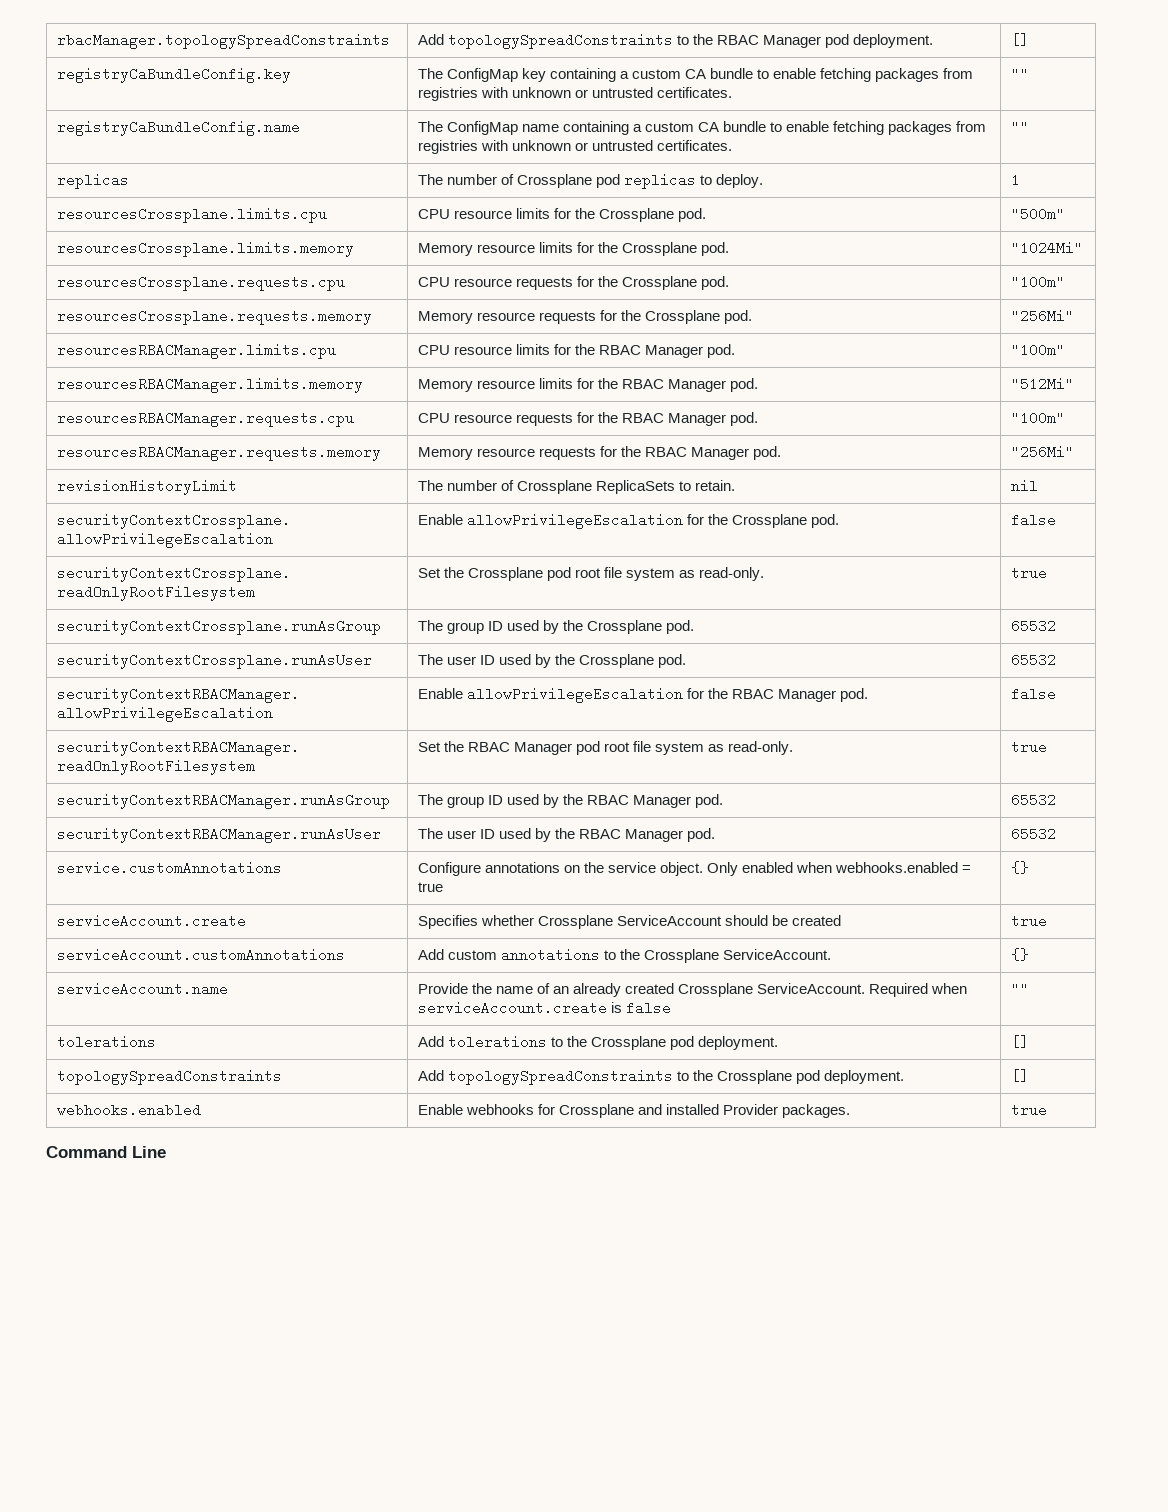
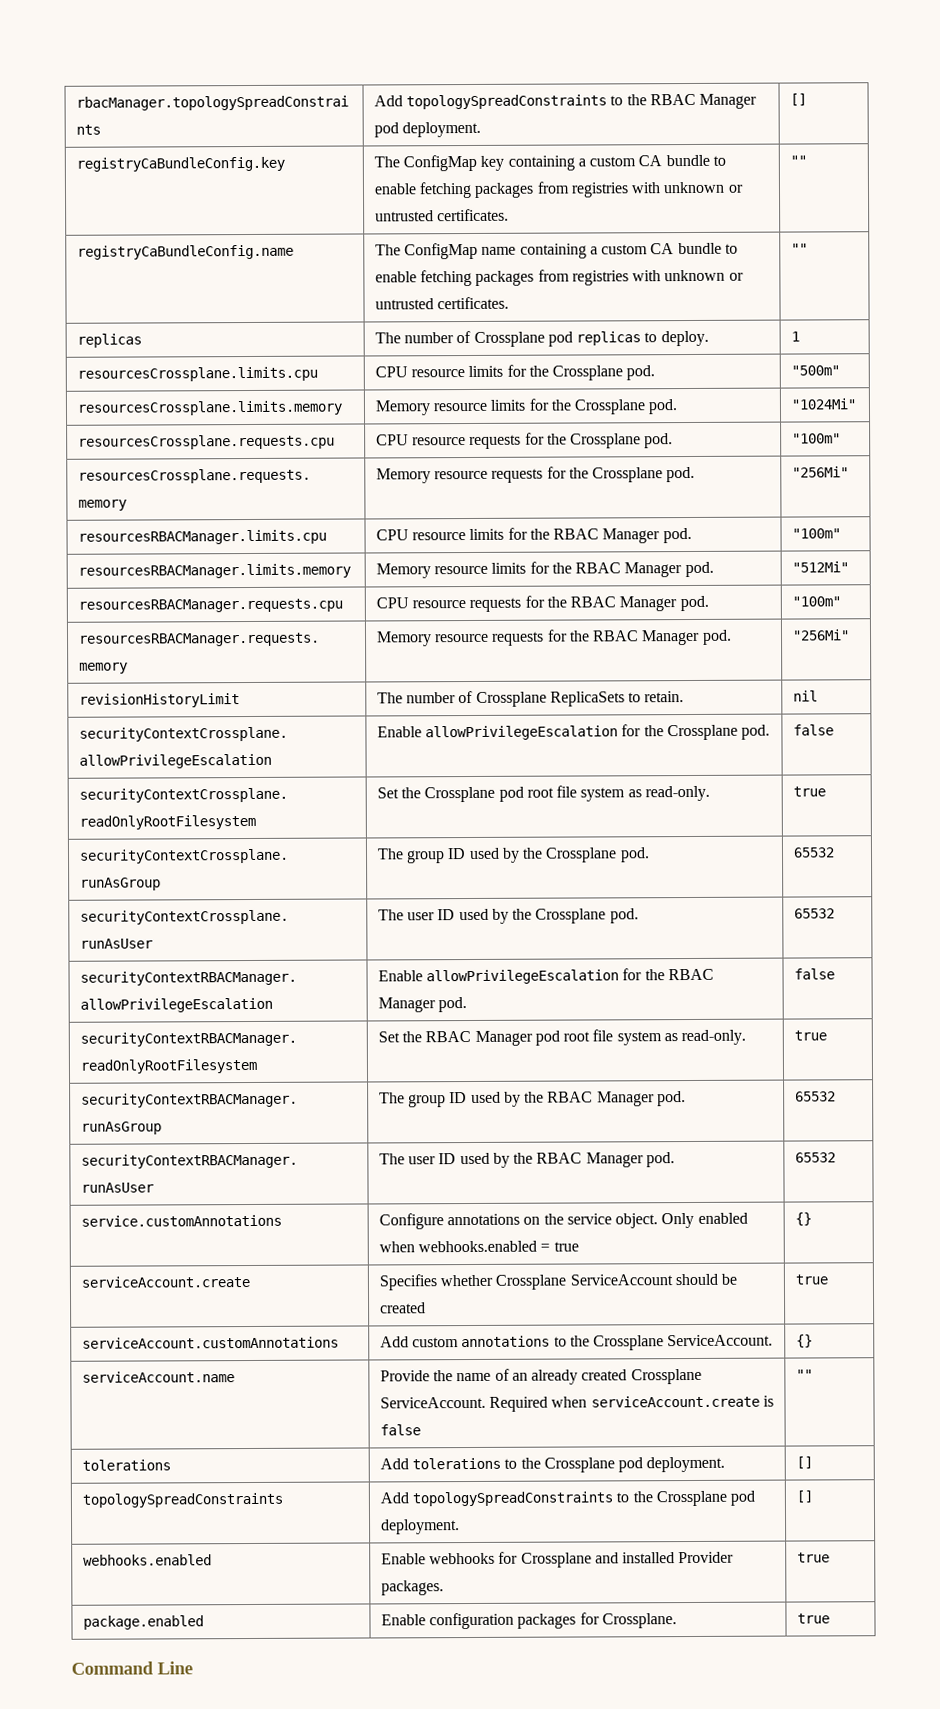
+ package.enabled | Enable configuration packages for Crossplane. | true

